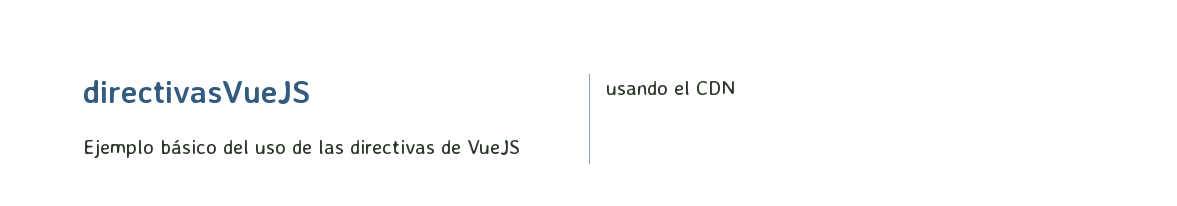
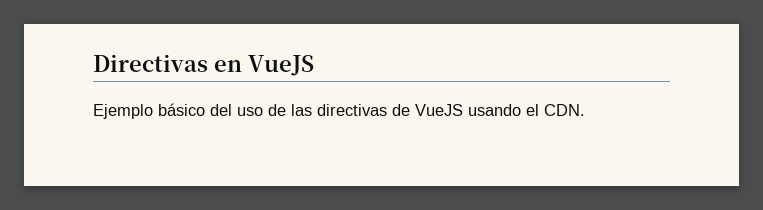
- directivasVueJS
+ Directivas en VueJS
- Ejemplo básico del uso de las directivas de VueJS usando el CDN
+ Ejemplo básico del uso de las directivas de VueJS usando el CDN.

